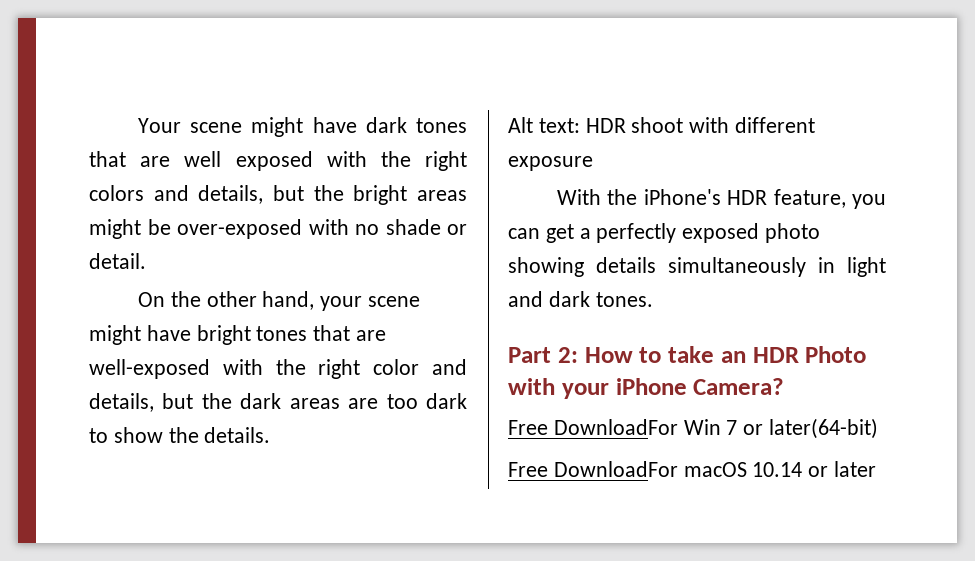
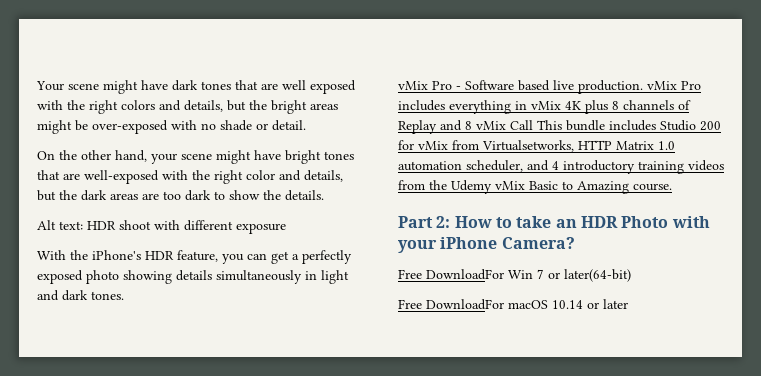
+ vMix Pro - Software based live production. vMix Pro includes everything in vMix 4K plus 8 channels of Replay and 8 vMix Call This bundle includes Studio 200 for vMix from Virtualsetworks, HTTP Matrix 1.0 automation scheduler, and 4 introductory training videos from the Udemy vMix Basic to Amazing course.

